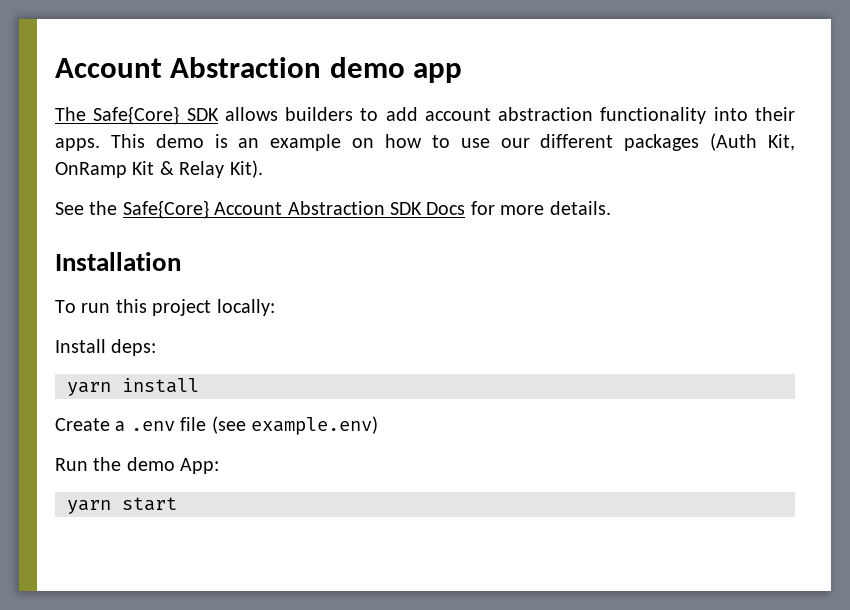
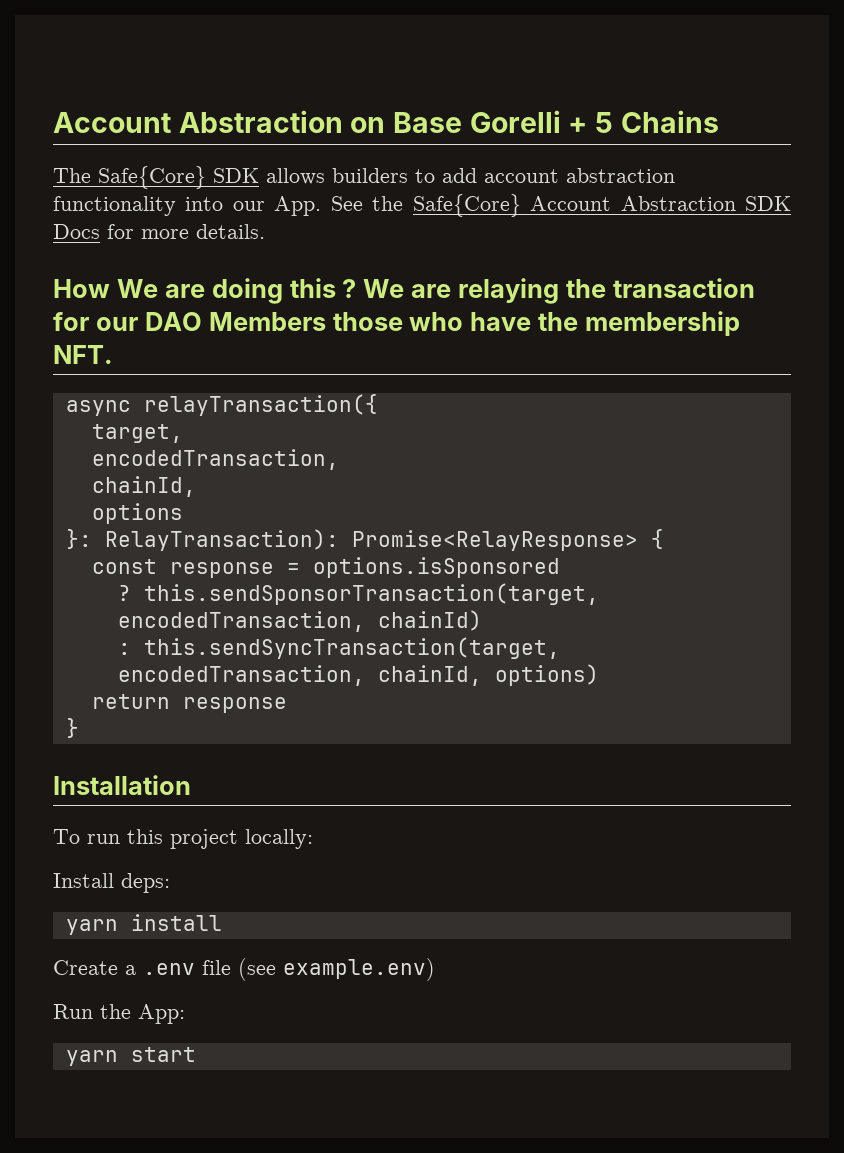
- Account Abstraction demo app
+ Account Abstraction on Base Gorelli + 5 Chains
- The Safe{Core} SDK allows builders to add account abstraction functionality into their apps. This demo is an example on how to use our different packages (Auth Kit, OnRamp Kit & Relay Kit).
- See the Safe{Core} Account Abstraction SDK Docs for more details.
+ The Safe{Core} SDK allows builders to add account abstraction functionality into our App. See the Safe{Core} Account Abstraction SDK Docs for more details.
+ How We are doing this ? We are relaying the transaction for our DAO Members those who have the membership NFT.
+ async relayTransaction({
+ target,
+ encodedTransaction,
+ chainId,
+ options
+ }: RelayTransaction): Promise<RelayResponse> {
+ const response = options.isSponsored
+ ? this.sendSponsorTransaction(target, encodedTransaction, chainId)
+ : this.sendSyncTransaction(target, encodedTransaction, chainId, options)
+ return response
+ }
- Run the demo App:
+ Run the App:

